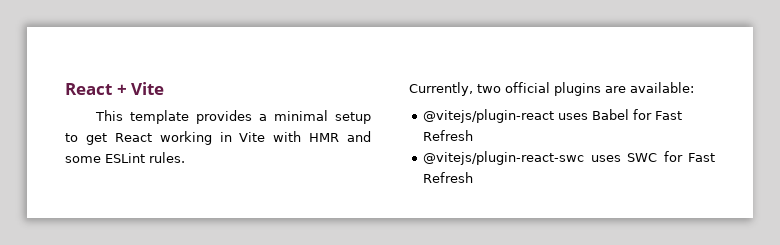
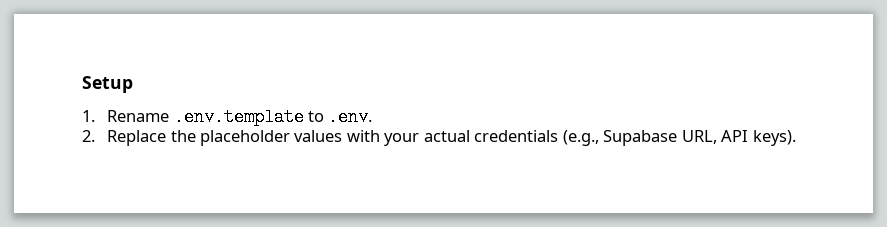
- React + Vite
- This template provides a minimal setup to get React working in Vite with HMR and some ESLint rules.
- Currently, two official plugins are available:
- @vitejs/plugin-react uses Babel for Fast Refresh
- @vitejs/plugin-react-swc uses SWC for Fast Refresh
+ Setup
+ 1. Rename .env.template to .env.
+ 2. Replace the placeholder values with your actual credentials (e.g., Supabase URL, API keys).

